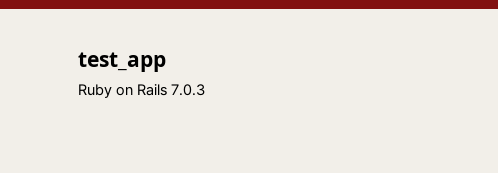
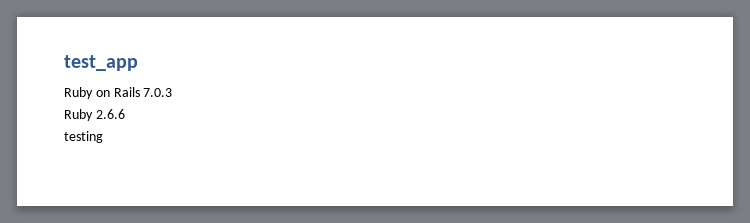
+ Ruby 2.6.6
+ testing

